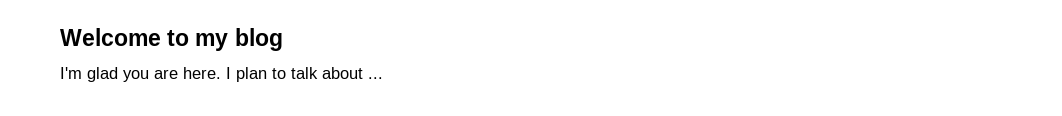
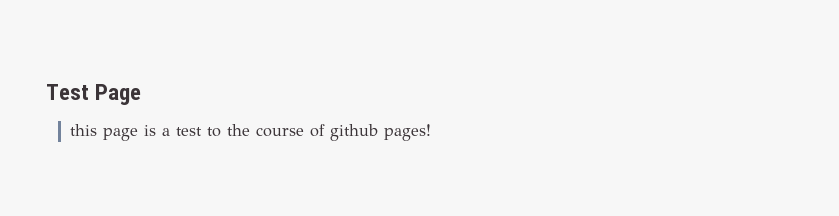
- Welcome to my blog
- I'm glad you are here. I plan to talk about ...
+ Test Page
+ this page is a test to the course of github pages!

